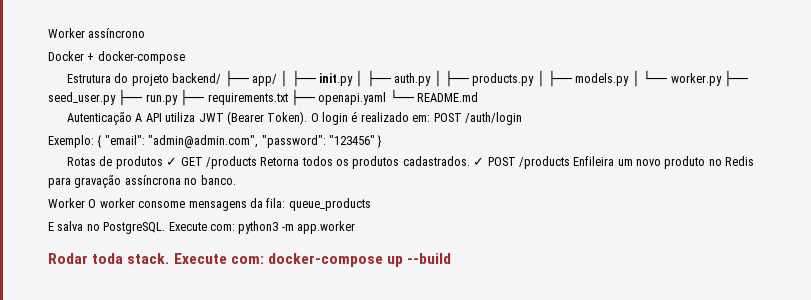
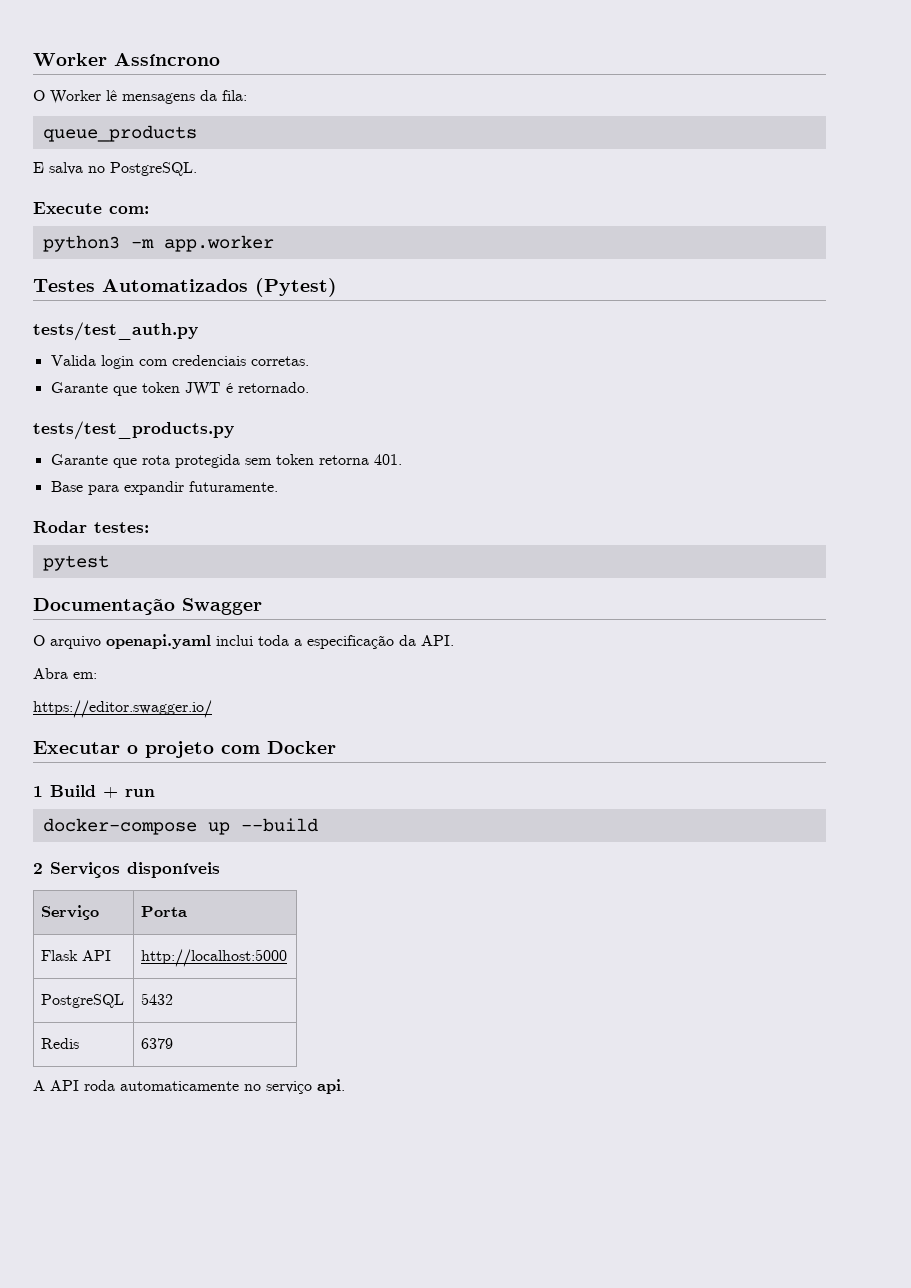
- Worker assíncrono
- Docker + docker-compose
- Estrutura do projeto backend/ ├── app/ │ ├── init.py │ ├── auth.py │ ├── products.py │ ├── models.py │ └── worker.py ├── seed_user.py ├── run.py ├── requirements.txt ├── openapi.yaml └── README.md
- Autenticação A API utiliza JWT (Bearer Token). O login é realizado em: POST /auth/login
- Exemplo: { "email": "admin@admin.com", "password": "123456" }
- Rotas de produtos ✓ GET /products Retorna todos os produtos cadastrados. ✓ POST /products Enfileira um novo produto no Redis para gravação assíncrona no banco.
- Worker O worker consome mensagens da fila: queue_products
+ Worker Assíncrono
+ O Worker lê mensagens da fila:
+ queue_products
- E salva no PostgreSQL. Execute com: python3 -m app.worker
+ E salva no PostgreSQL.
+ Execute com:
+ python3 -m app.worker
- Rodar toda stack. Execute com: docker-compose up --build
+ Testes Automatizados (Pytest)
+ tests/test_auth.py
+ Valida login com credenciais corretas.
+ Garante que token JWT é retornado.
+ tests/test_products.py
+ Garante que rota protegida sem token retorna 401.
+ Base para expandir futuramente.
+ Rodar testes:
+ pytest
+ Documentação Swagger
+ O arquivo openapi.yaml inclui toda a especificação da API.
+ Abra em:
+ https://editor.swagger.io/
+ Executar o projeto com Docker
+ 1 Build + run
+ docker-compose up --build
+ 2 Serviços disponíveis
+ Serviço | Porta
+ Flask API | http://localhost:5000
+ PostgreSQL | 5432
+ Redis | 6379
+ A API roda automaticamente no serviço api.

